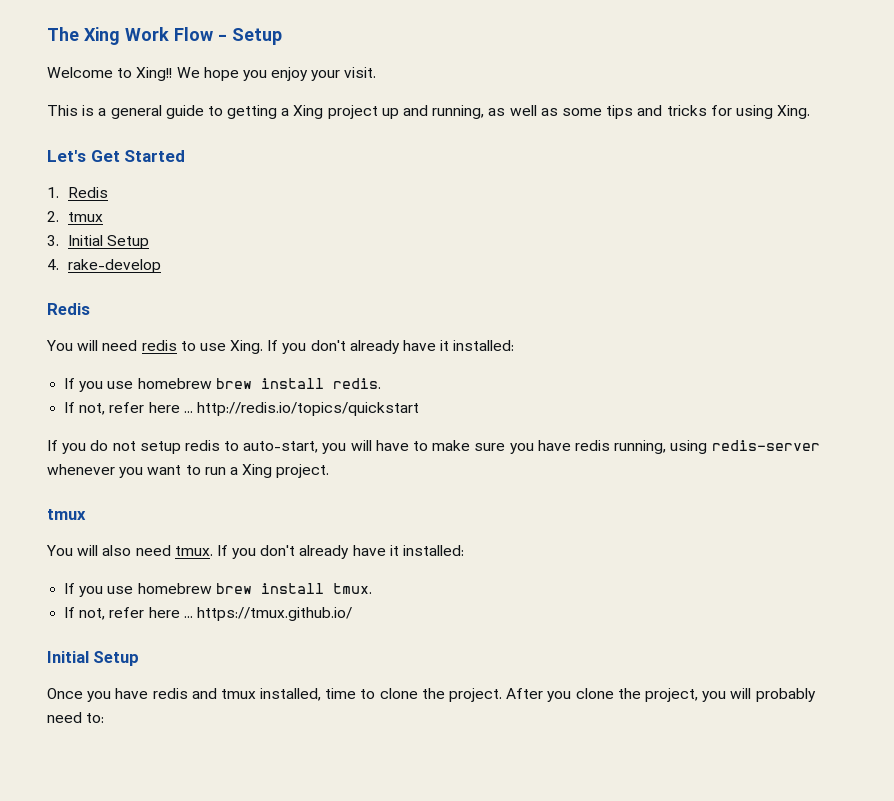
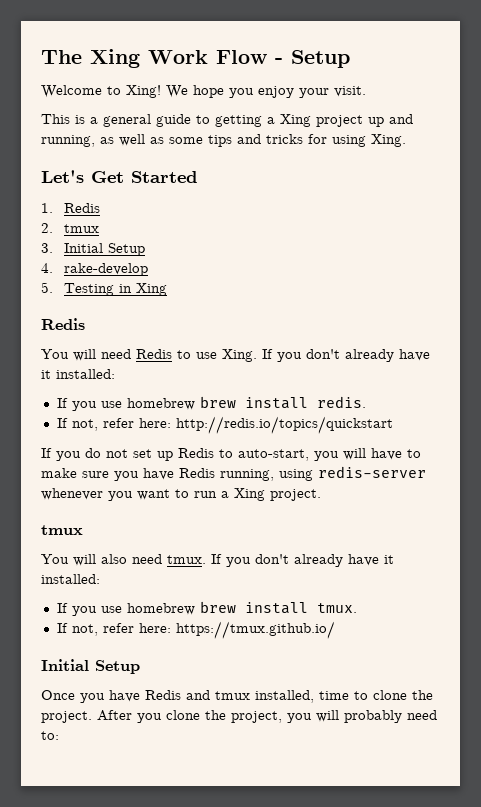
- Welcome to Xing!!
+ Welcome to Xing!
+ 5. Testing in Xing
- You will need redis to use Xing.
+ You will need Redis to use Xing.
- If not, refer here ... http://redis.io/topics/quickstart
+ If not, refer here: http://redis.io/topics/quickstart
- If you do not setup redis to auto-start, you will have to make sure you have redis running, using redis-server whenever you want to run a Xing project.
+ If you do not set up Redis to auto-start, you will have to make sure you have Redis running, using redis-server whenever you want to run a Xing project.
- If not, refer here ... https://tmux.github.io/
+ If not, refer here: https://tmux.github.io/
- Once you have redis and tmux installed, time to clone the project.
+ Once you have Redis and tmux installed, time to clone the project.

